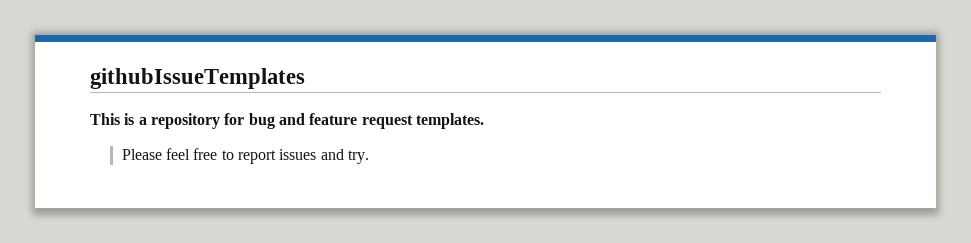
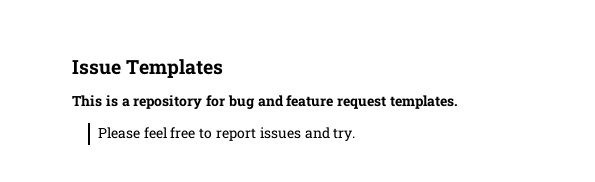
- githubIssueTemplates
+ Issue Templates

